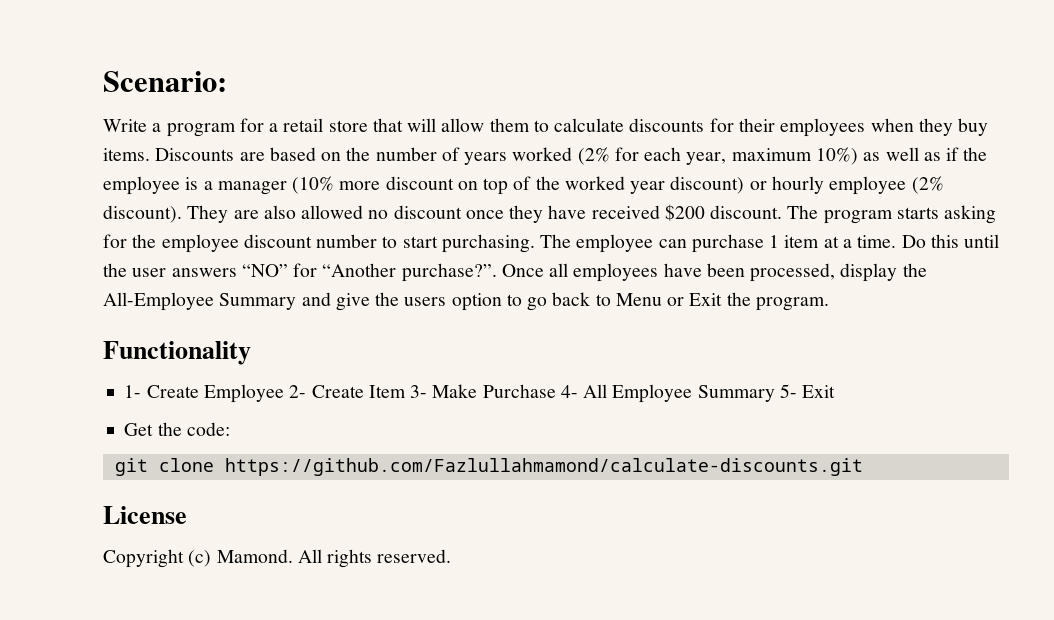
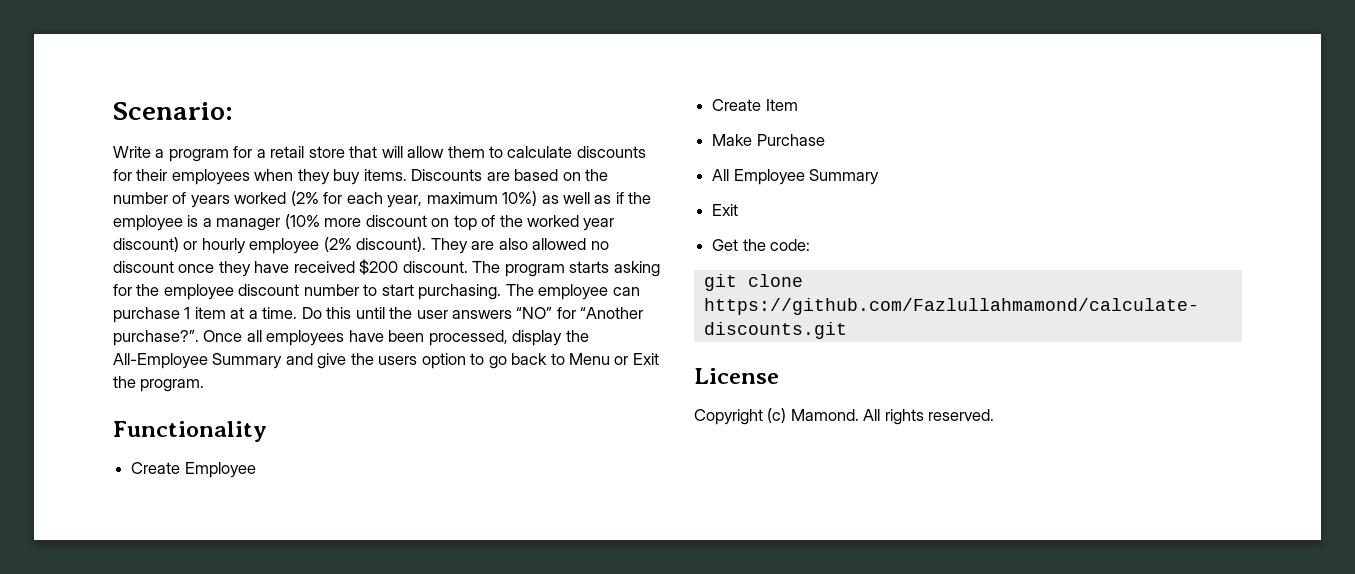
- 1- Create Employee 2- Create Item 3- Make Purchase 4- All Employee Summary 5- Exit
+ Create Employee
+ Create Item
+ Make Purchase
+ All Employee Summary
+ Exit

